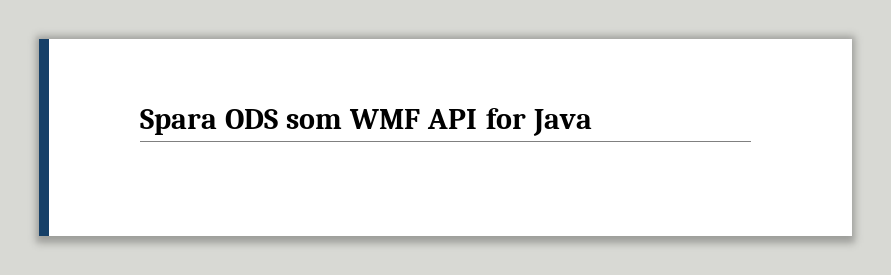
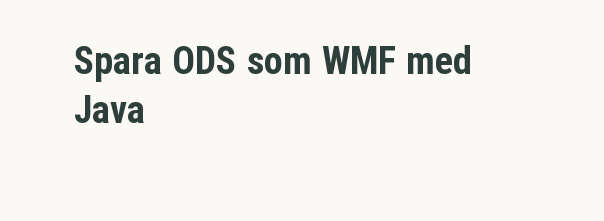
- Spara ODS som WMF API for Java
+ Spara ODS som WMF med Java

